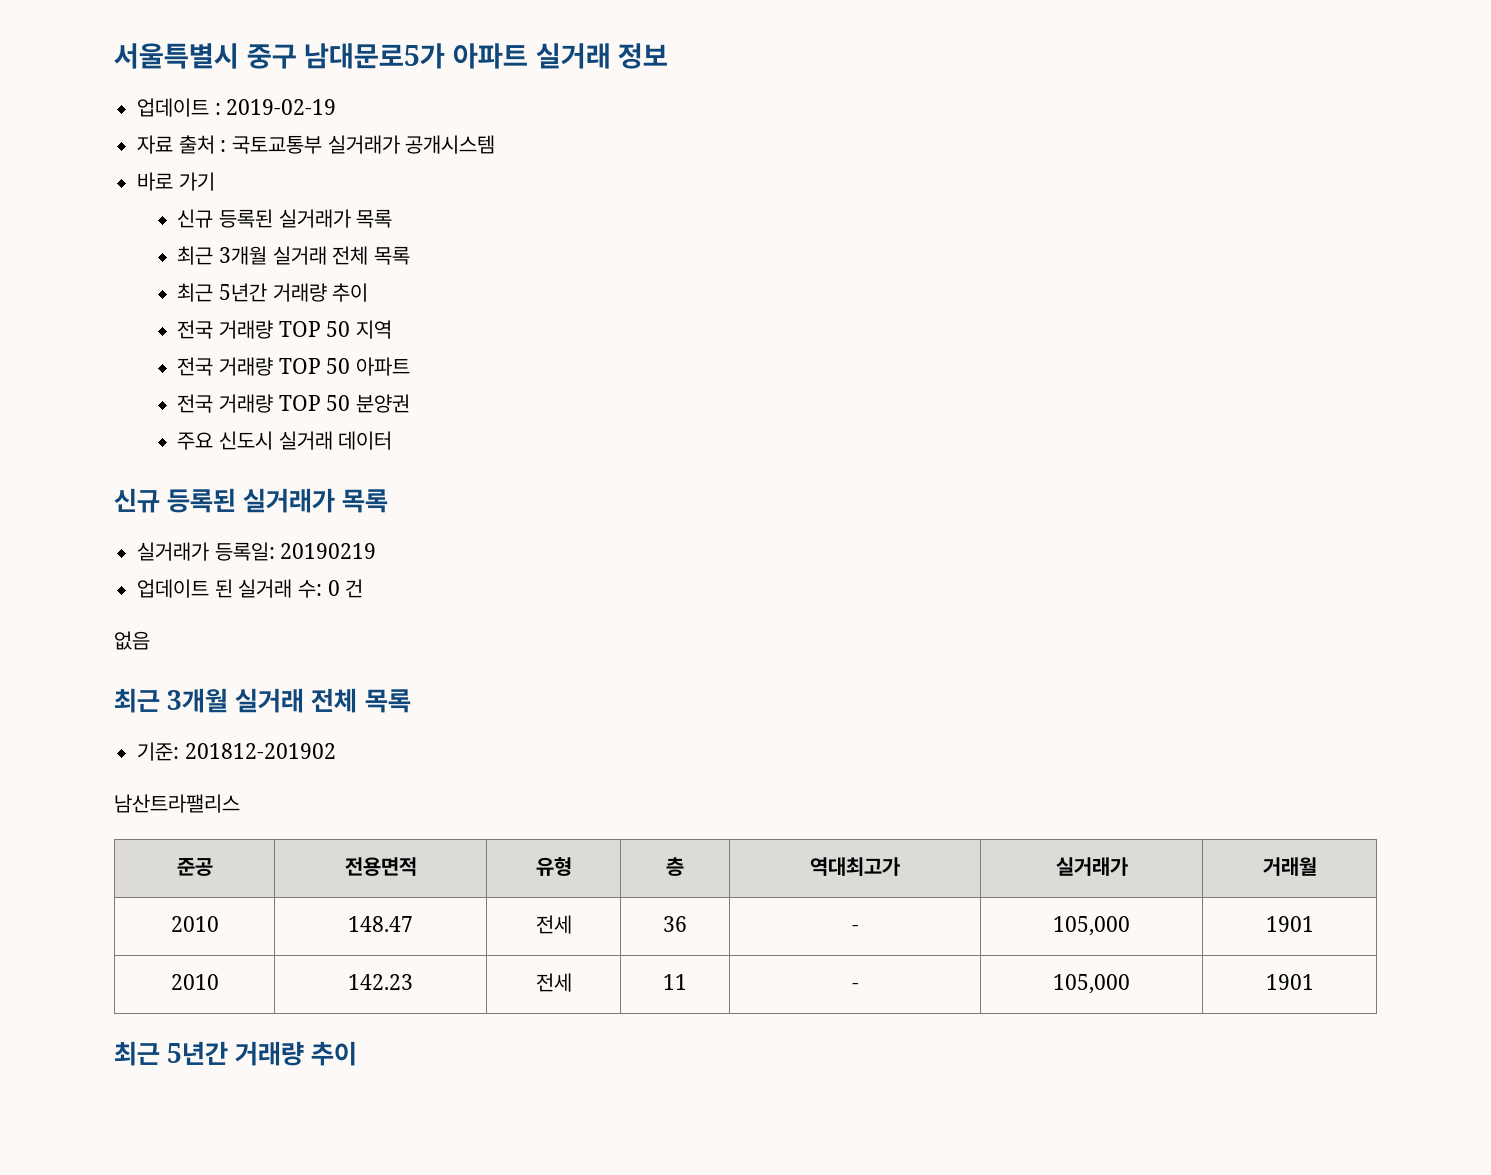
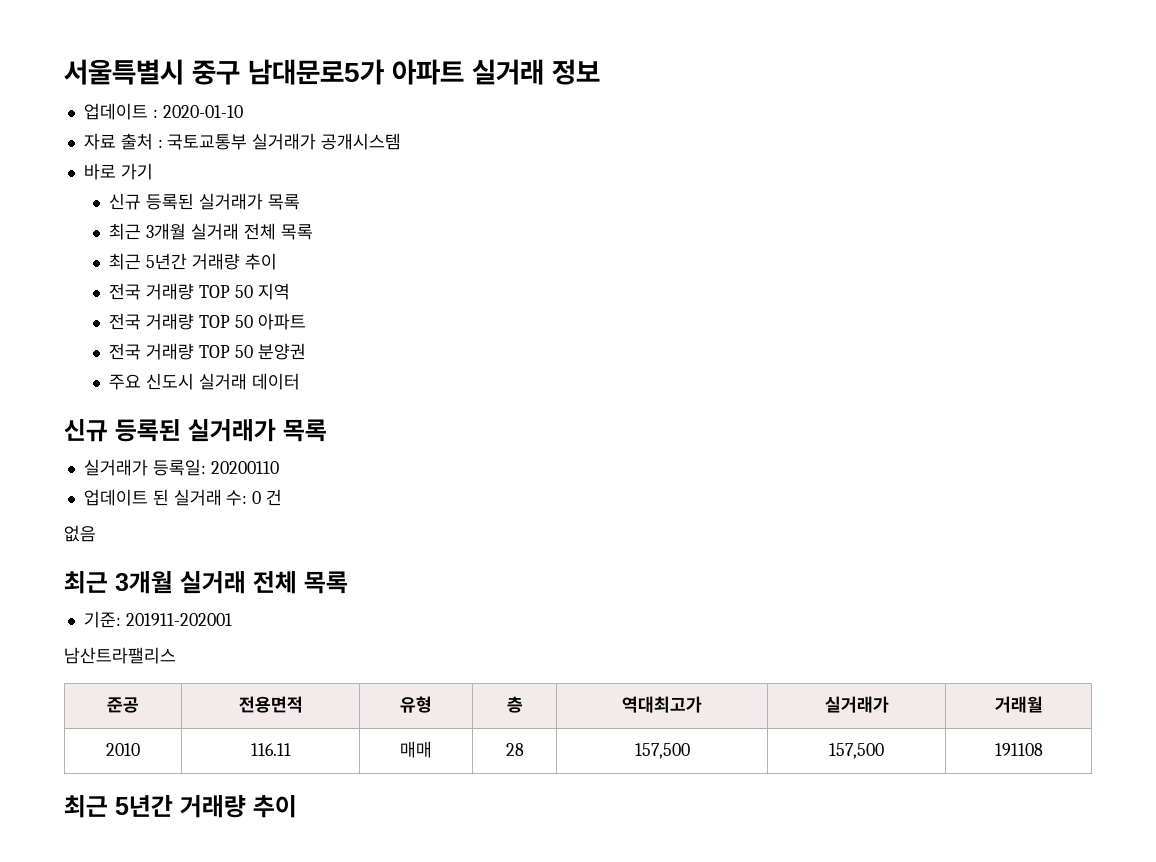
- 업데이트 : 2019-02-19
+ 업데이트 : 2020-01-10
- 실거래가 등록일: 20190219
+ 실거래가 등록일: 20200110
- 기준: 201812-201902
+ 기준: 201911-202001
- 2010 | 148.47 | 전세 | 36 | - | 105,000 | 1901
- 2010 | 142.23 | 전세 | 11 | - | 105,000 | 1901
+ 2010 | 116.11 | 매매 | 28 | 157,500 | 157,500 | 191108

